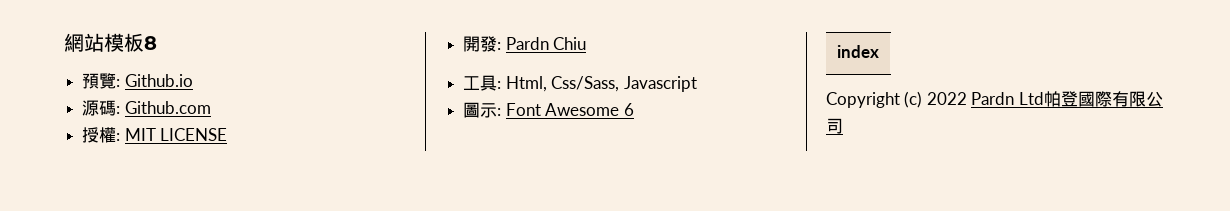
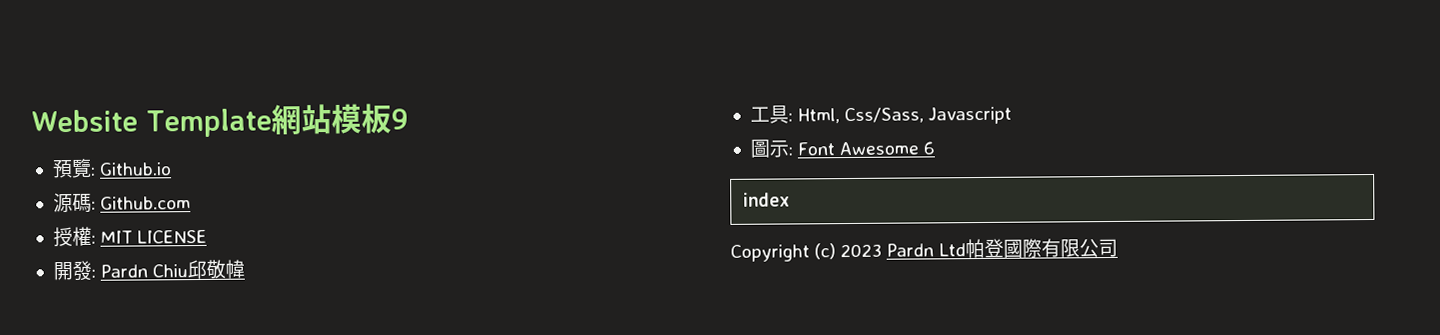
- 網站模板8
+ Website Template網站模板9
- 開發: Pardn Chiu
+ 開發: Pardn Chiu邱敬幃
- Copyright (c) 2022 Pardn Ltd帕登國際有限公司
+ Copyright (c) 2023 Pardn Ltd帕登國際有限公司

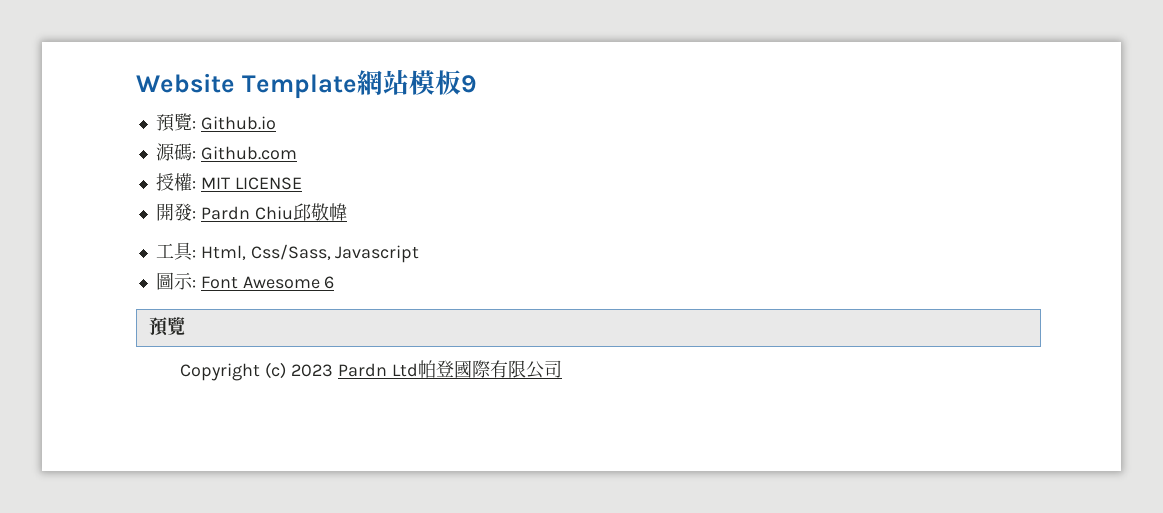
  圖示: Font Awesome 6
- index
+ 預覽

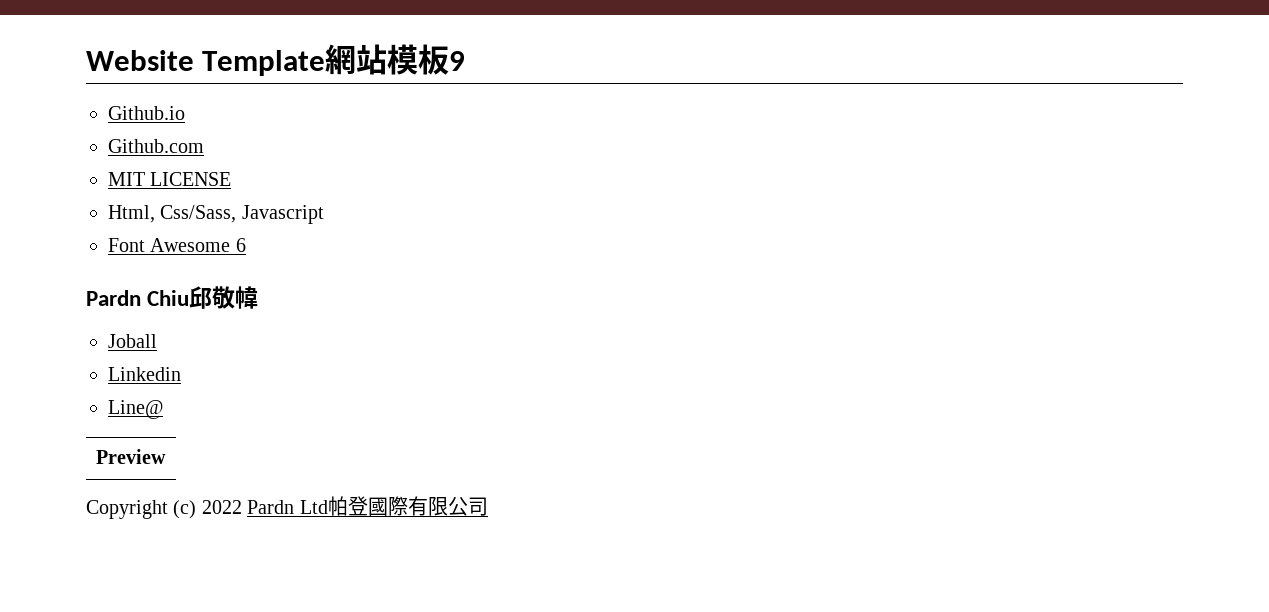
- 預覽: Github.io
+ Github.io
- 源碼: Github.com
+ Github.com
- 授權: MIT LICENSE
+ MIT LICENSE
- 開發: Pardn Chiu邱敬幃
- 工具: Html, Css/Sass, Javascript
- 圖示: Font Awesome 6
- 預覽
+ Html, Css/Sass, Javascript
+ Font Awesome 6
+ Pardn Chiu邱敬幃
+ Joball
+ Linkedin
+ Line@
+ Preview
- Copyright (c) 2023 Pardn Ltd帕登國際有限公司
+ Copyright (c) 2022 Pardn Ltd帕登國際有限公司

